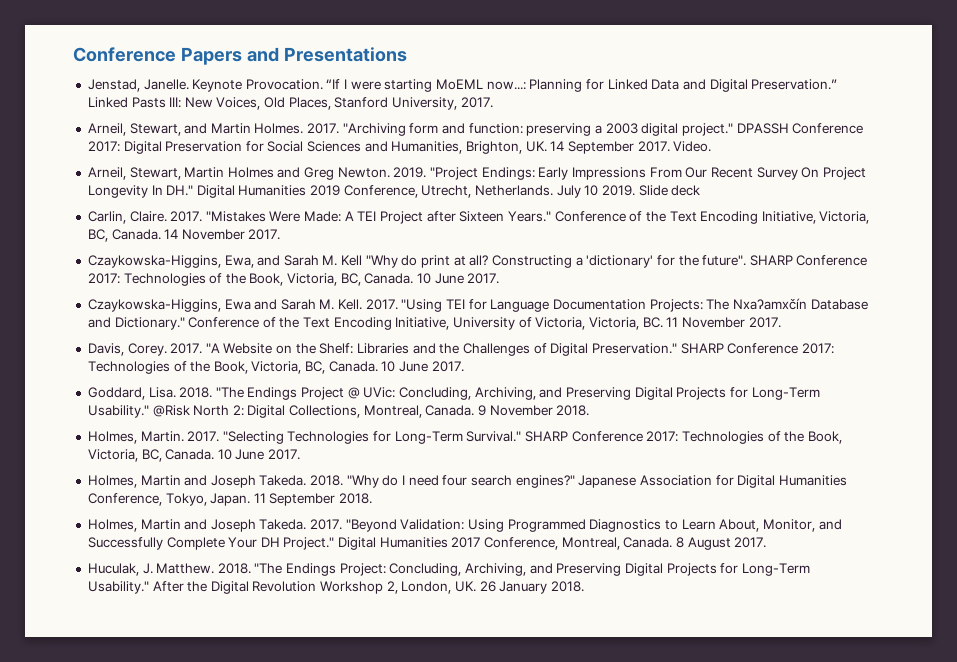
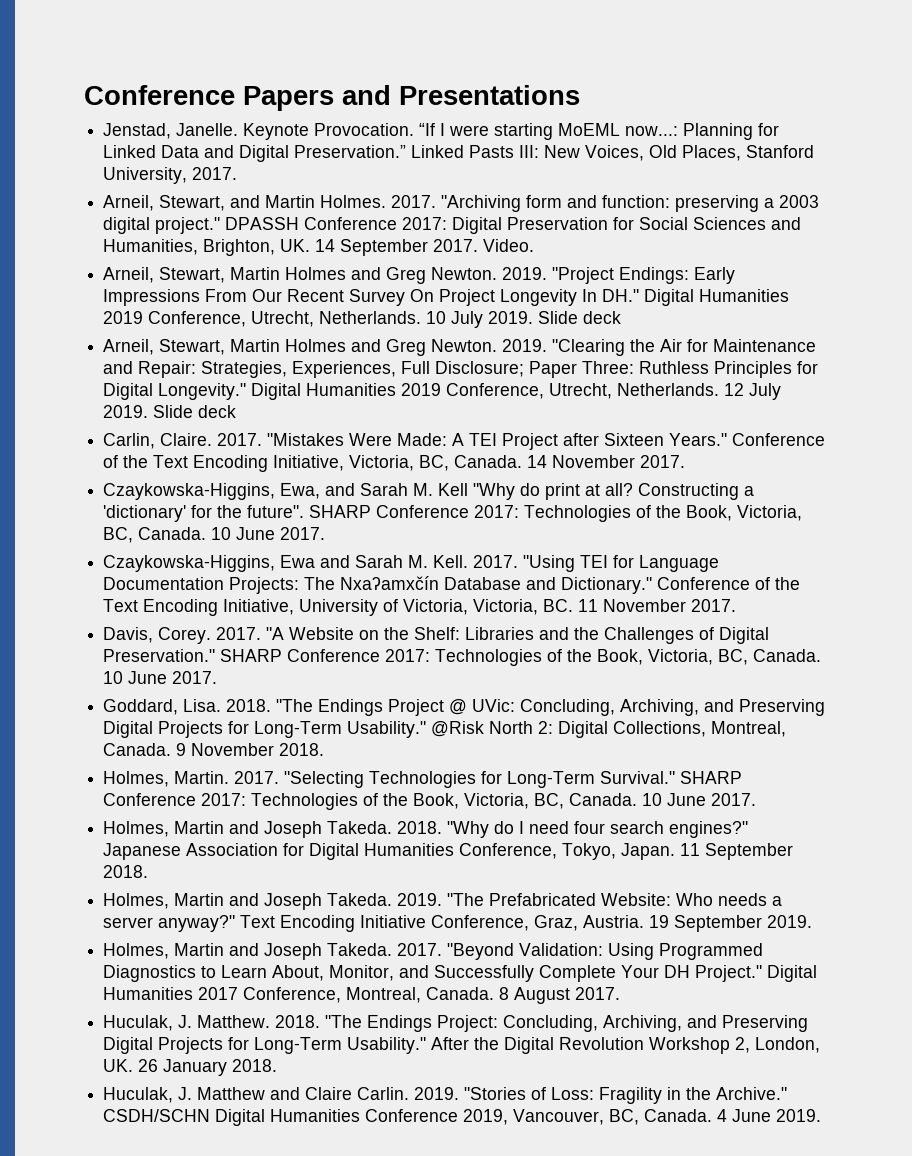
- July 10 2019.
+ 10 July 2019. Slide deck
+ Arneil, Stewart, Martin Holmes and Greg Newton. 2019. "Clearing the Air for Maintenance and Repair: Strategies, Experiences, Full Disclosure; Paper Three: Ruthless Principles for Digital Longevity." Digital Humanities 2019 Conference, Utrecht, Netherlands. 12 July 2019.
+ Holmes, Martin and Joseph Takeda. 2019. "The Prefabricated Website: Who needs a server anyway?" Text Encoding Initiative Conference, Graz, Austria. 19 September 2019.
+ Huculak, J. Matthew and Claire Carlin. 2019. "Stories of Loss: Fragility in the Archive." CSDH/SCHN Digital Humanities Conference 2019, Vancouver, BC, Canada. 4 June 2019.

